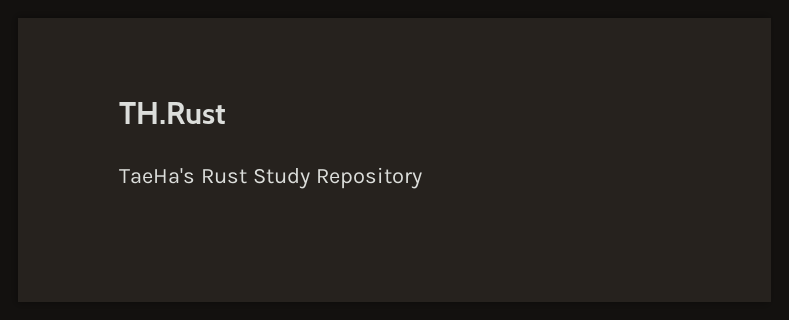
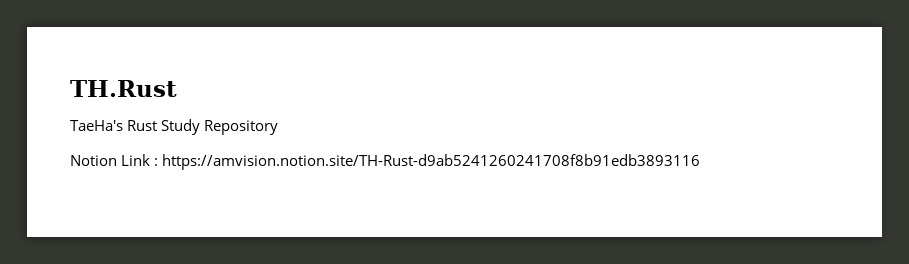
+ Notion Link : https://amvision.notion.site/TH-Rust-d9ab5241260241708f8b91edb3893116

